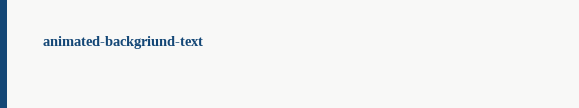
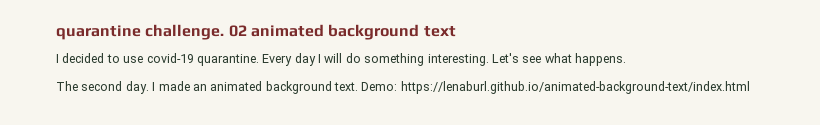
- animated-backgriund-text
+ quarantine challenge. 02 animated background text
+ I decided to use covid-19 quarantine. Every day I will do something interesting. Let's see what happens.
+ The second day. I made an animated background text. Demo: https://lenaburl.github.io/animated-background-text/index.html

